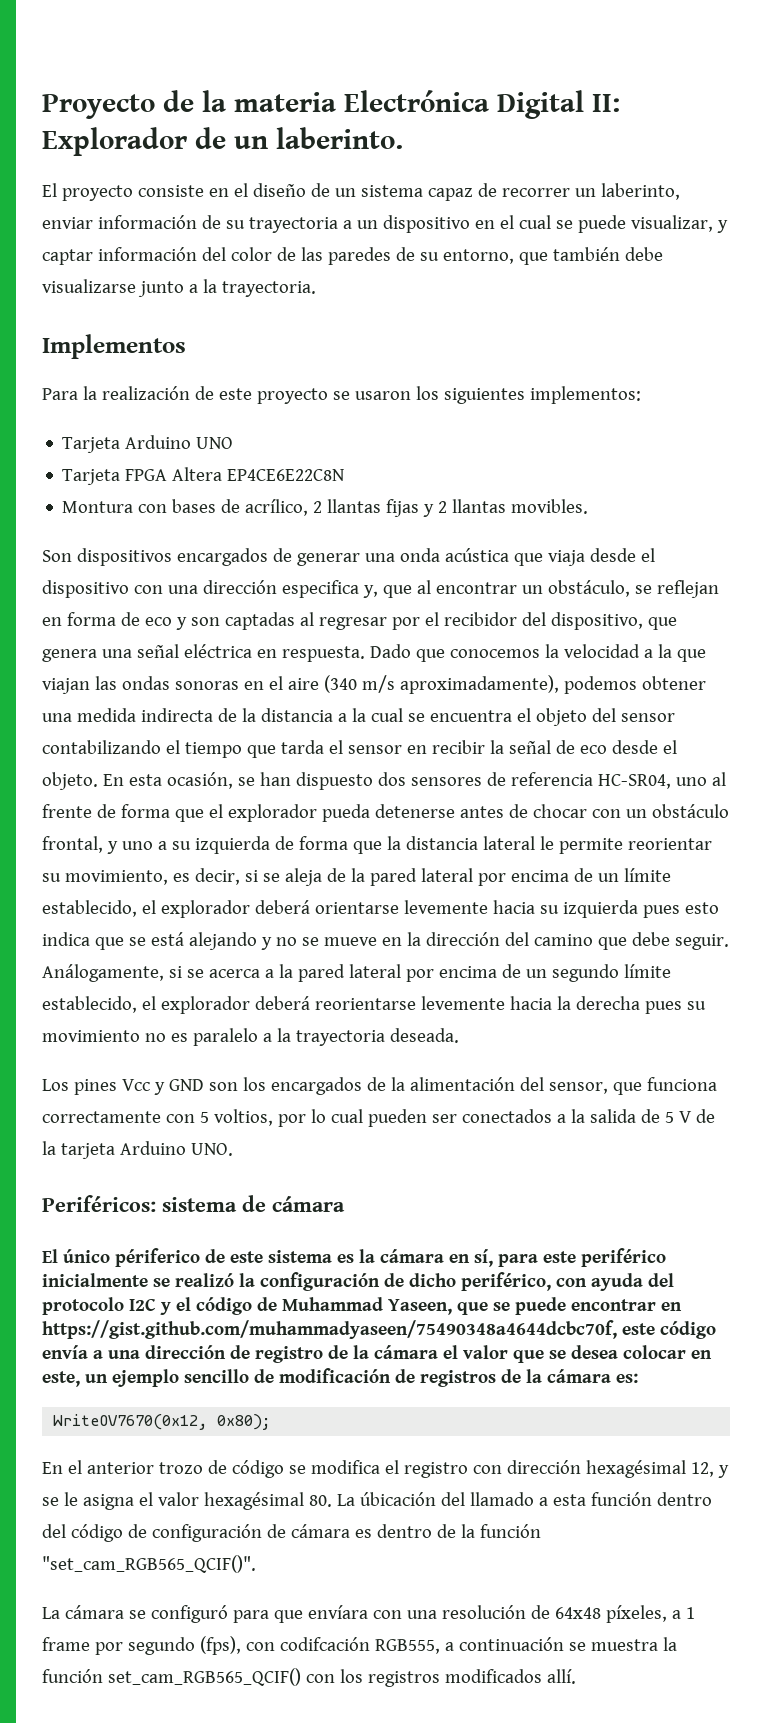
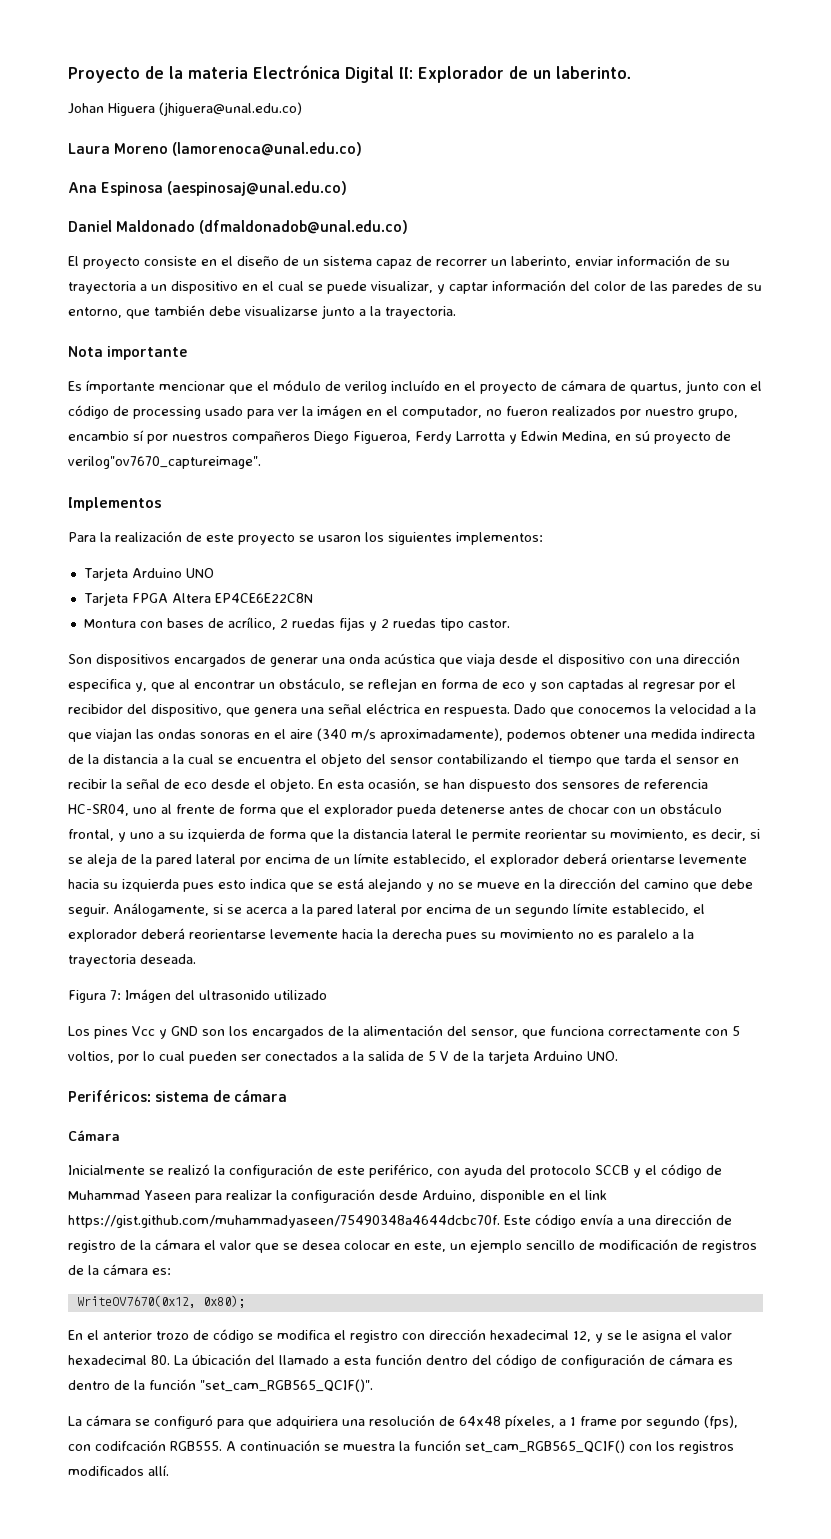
+ Johan Higuera (jhiguera@unal.edu.co)
+ Laura Moreno (lamorenoca@unal.edu.co)
+ Ana Espinosa (aespinosaj@unal.edu.co)
+ Daniel Maldonado (dfmaldonadob@unal.edu.co)
+ Nota importante
+ Es ímportante mencionar que el módulo de verilog incluído en el proyecto de cámara de quartus, junto con el código de processing usado para ver la imágen en el computador, no fueron realizados por nuestro grupo, encambio sí por nuestros compañeros Diego Figueroa, Ferdy Larrotta y Edwin Medina, en sú proyecto de verilog"ov7670_captureimage".
- Montura con bases de acrílico, 2 llantas fijas y 2 llantas movibles.
+ Montura con bases de acrílico, 2 ruedas fijas y 2 ruedas tipo castor.
+ Figura 7: Imágen del ultrasonido utilizado
- El único périferico de este sistema es la cámara en sí, para este periférico inicialmente se realizó la configuración de dicho periférico, con ayuda del protocolo I2C y el código de Muhammad Yaseen, que se puede encontrar en https://gist.github.com/muhammadyaseen/75490348a4644dcbc70f, este código envía a una dirección de registro de la cámara el valor que se desea colocar en este, un ejemplo sencillo de modificación de registros de la cámara es:
+ Cámara
+ Inicialmente se realizó la configuración de este periférico, con ayuda del protocolo SCCB y el código de Muhammad Yaseen para realizar la configuración desde Arduino, disponible en el link https://gist.github.com/muhammadyaseen/75490348a4644dcbc70f. Este código envía a una dirección de registro de la cámara el valor que se desea colocar en este, un ejemplo sencillo de modificación de registros de la cámara es:
- En el anterior trozo de código se modifica el registro con dirección hexagésimal 12, y se le asigna el valor hexagésimal 80. La úbicación del llamado a esta función dentro del código de configuración de cámara es dentro de la función "set_cam_RGB565_QCIF()".
+ En el anterior trozo de código se modifica el registro con dirección hexadecimal 12, y se le asigna el valor hexadecimal 80. La úbicación del llamado a esta función dentro del código de configuración de cámara es dentro de la función "set_cam_RGB565_QCIF()".
- La cámara se configuró para que envíara con una resolución de 64x48 píxeles, a 1 frame por segundo (fps), con codifcación RGB555, a continuación se muestra la función set_cam_RGB565_QCIF() con los registros modificados allí.
+ La cámara se configuró para que adquiriera una resolución de 64x48 píxeles, a 1 frame por segundo (fps), con codifcación RGB555. A continuación se muestra la función set_cam_RGB565_QCIF() con los registros modificados allí.

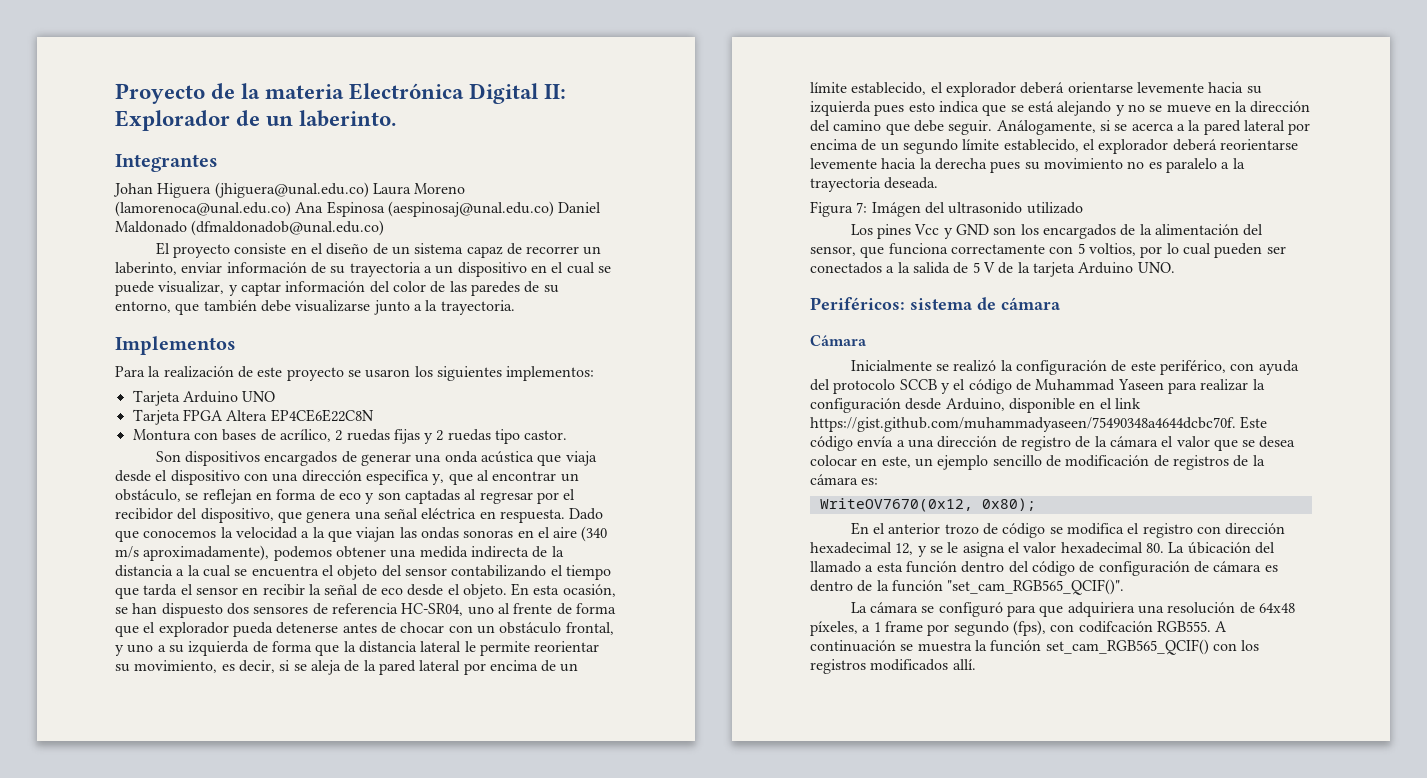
+ Integrantes
- Johan Higuera (jhiguera@unal.edu.co)
- Laura Moreno (lamorenoca@unal.edu.co)
- Ana Espinosa (aespinosaj@unal.edu.co)
- Daniel Maldonado (dfmaldonadob@unal.edu.co)
+ Johan Higuera (jhiguera@unal.edu.co) Laura Moreno (lamorenoca@unal.edu.co) Ana Espinosa (aespinosaj@unal.edu.co) Daniel Maldonado (dfmaldonadob@unal.edu.co)
- Nota importante
- Es ímportante mencionar que el módulo de verilog incluído en el proyecto de cámara de quartus, junto con el código de processing usado para ver la imágen en el computador, no fueron realizados por nuestro grupo, encambio sí por nuestros compañeros Diego Figueroa, Ferdy Larrotta y Edwin Medina, en sú proyecto de verilog"ov7670_captureimage".

